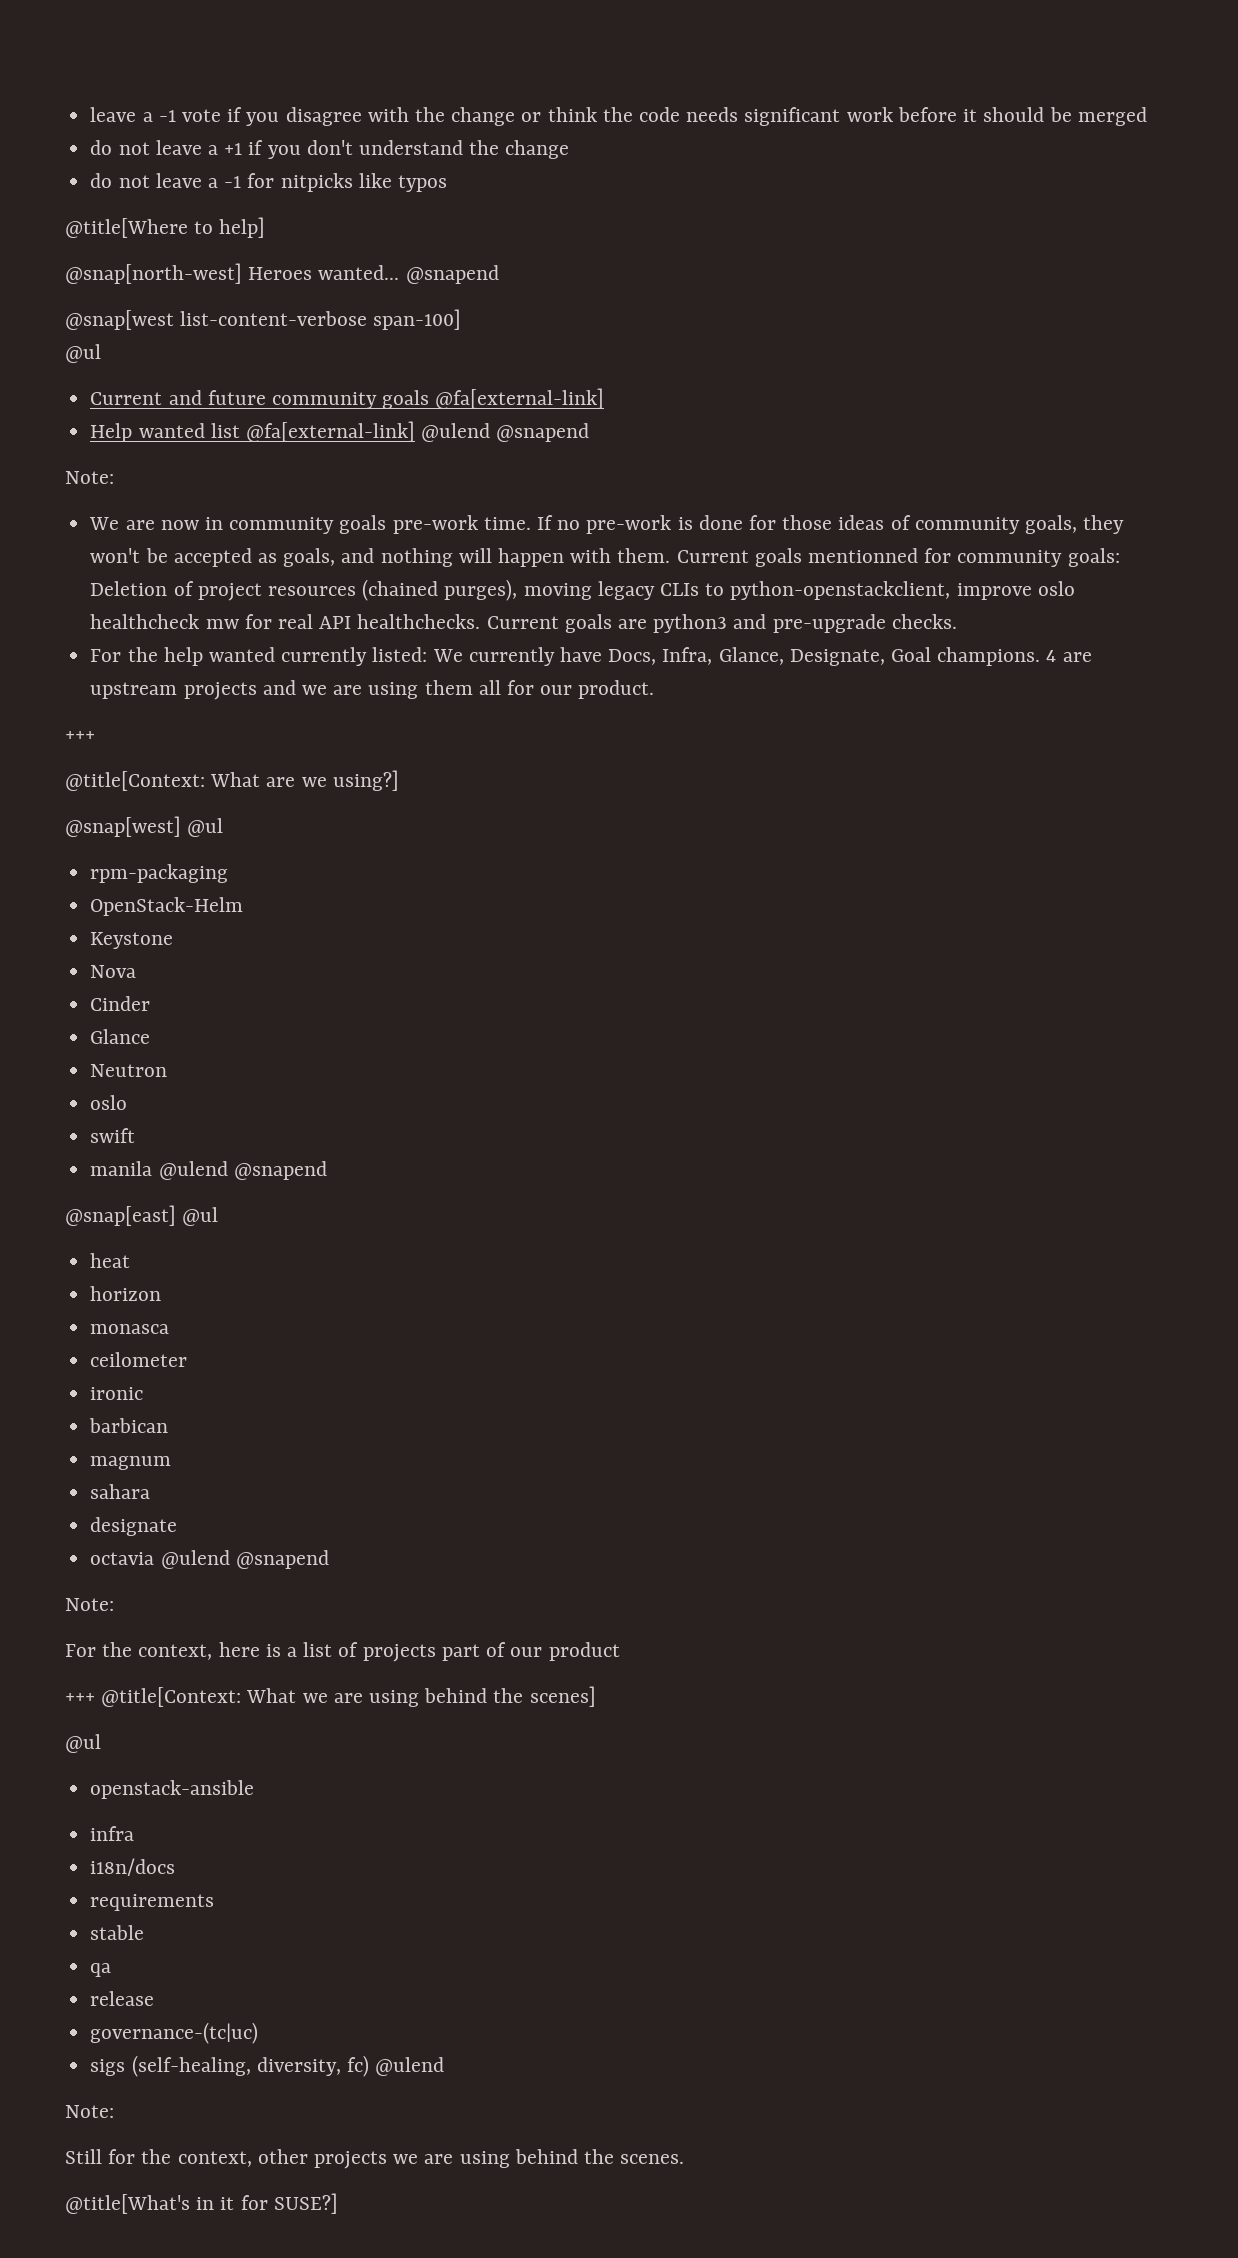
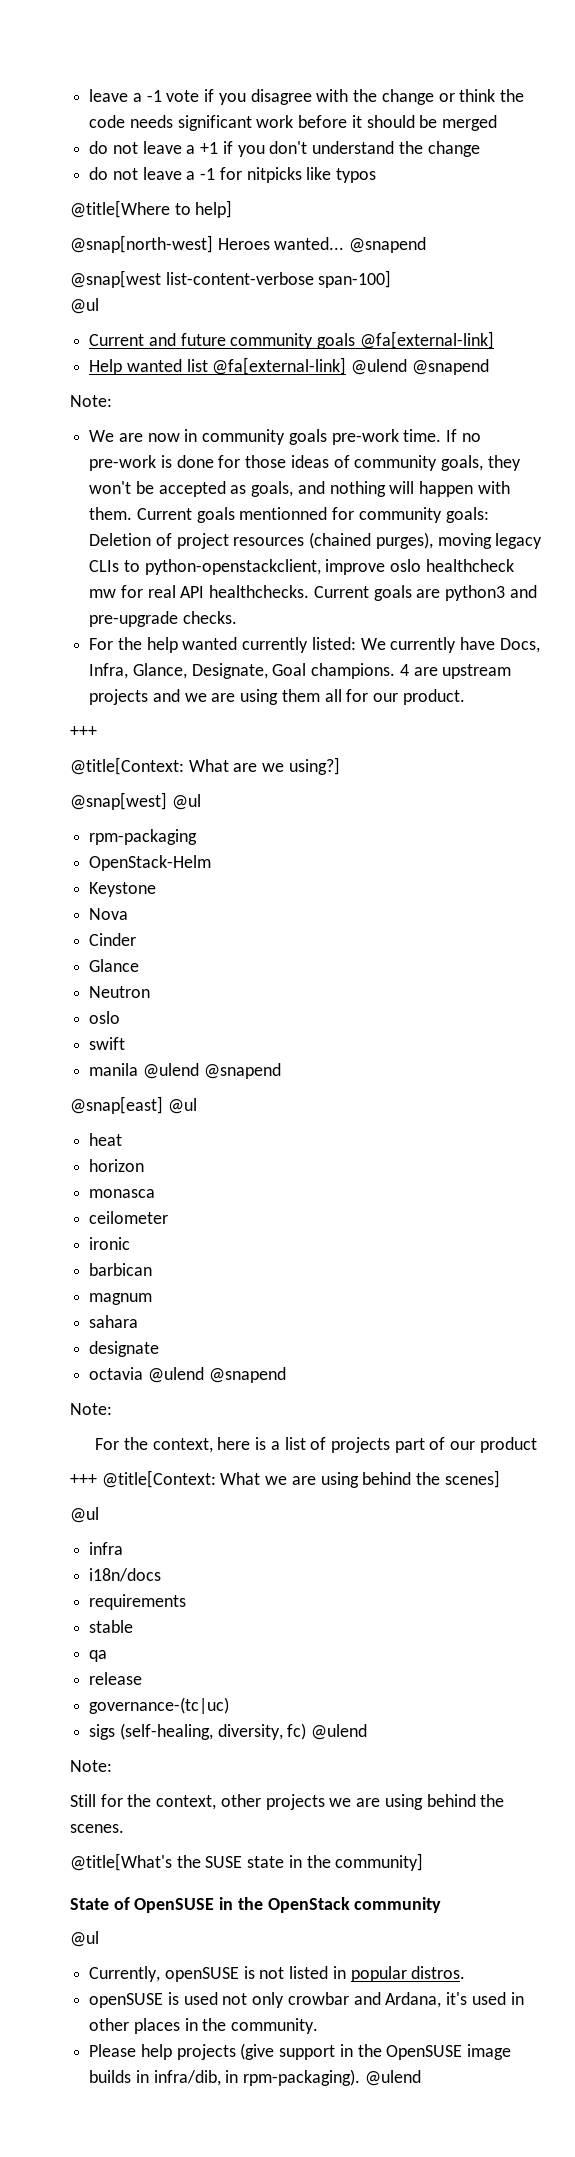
- openstack-ansible
- @title[What's in it for SUSE?]
+ @title[What's the SUSE state in the community]
+ State of OpenSUSE in the OpenStack community
+ @ul
+ Currently, openSUSE is not listed in popular distros.
+ openSUSE is used not only crowbar and Ardana, it's used in other places in the community.
+ Please help projects (give support in the OpenSUSE image builds in infra/dib, in rpm-packaging). @ulend

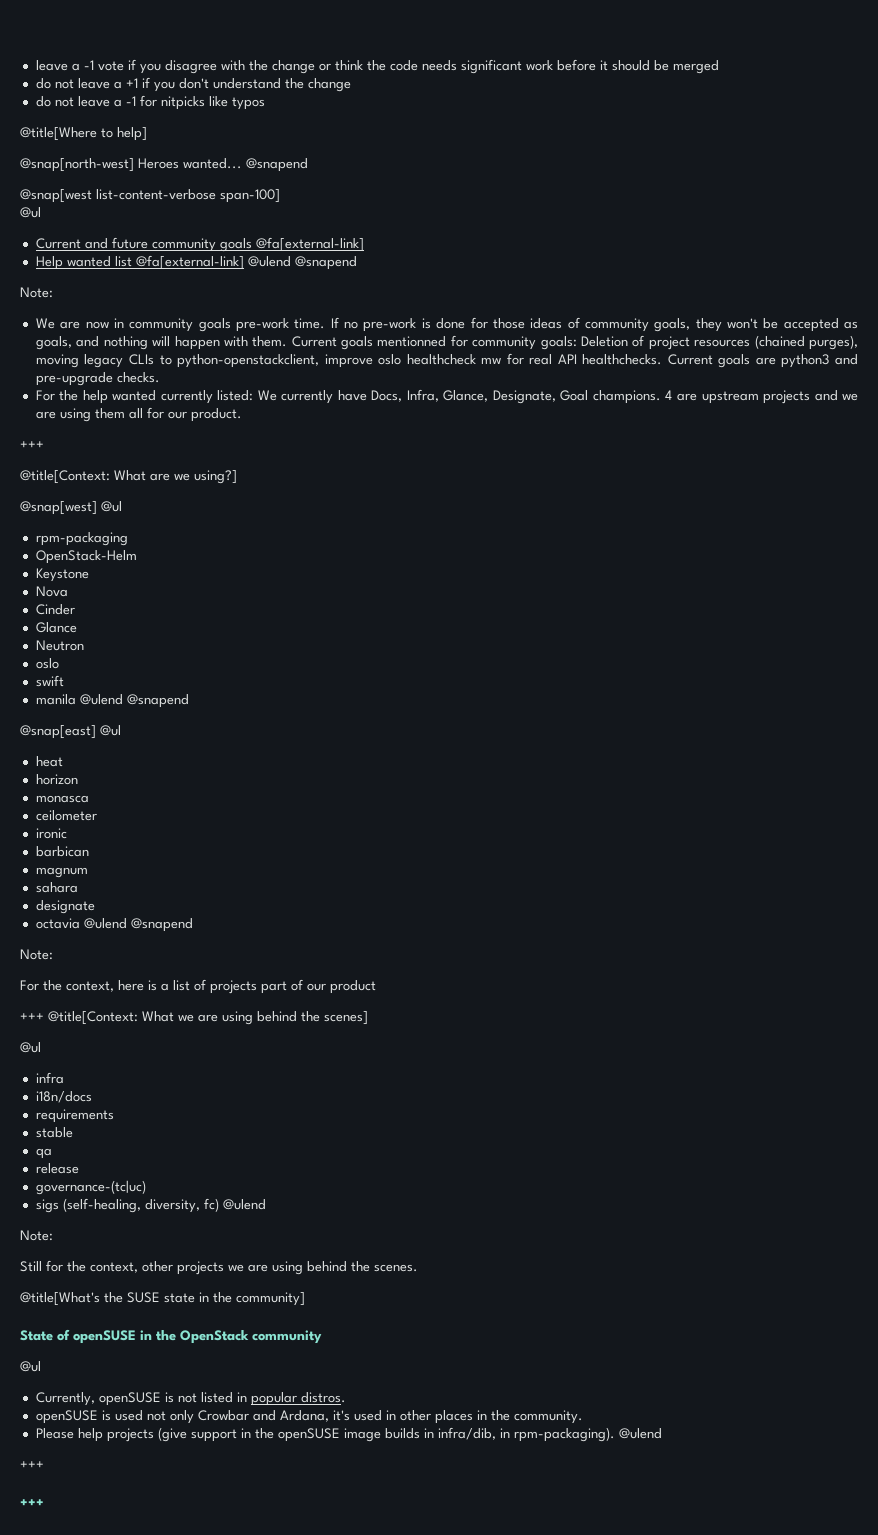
- State of OpenSUSE in the OpenStack community
+ State of openSUSE in the OpenStack community
- openSUSE is used not only crowbar and Ardana, it's used in other places in the community.
+ openSUSE is used not only Crowbar and Ardana, it's used in other places in the community.
- Please help projects (give support in the OpenSUSE image builds in infra/dib, in rpm-packaging). @ulend
+ Please help projects (give support in the openSUSE image builds in infra/dib, in rpm-packaging). @ulend
+ +++
+ +++

